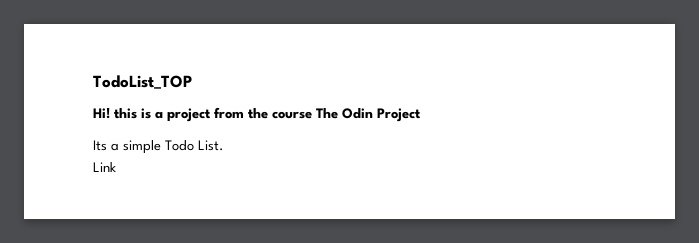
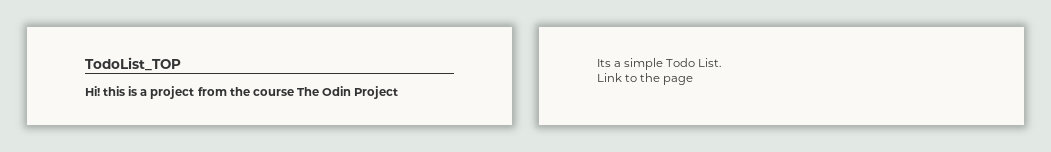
- Link
+ Link to the page

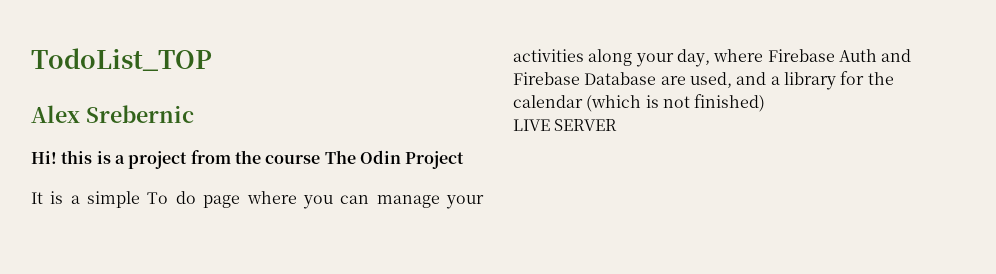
+ Alex Srebernic
- Its a simple Todo List.
- Link to the page
+ It is a simple To do page where you can manage your activities along your day, where Firebase Auth and Firebase Database are used, and a library for the calendar (which is not finished)
+ LIVE SERVER

